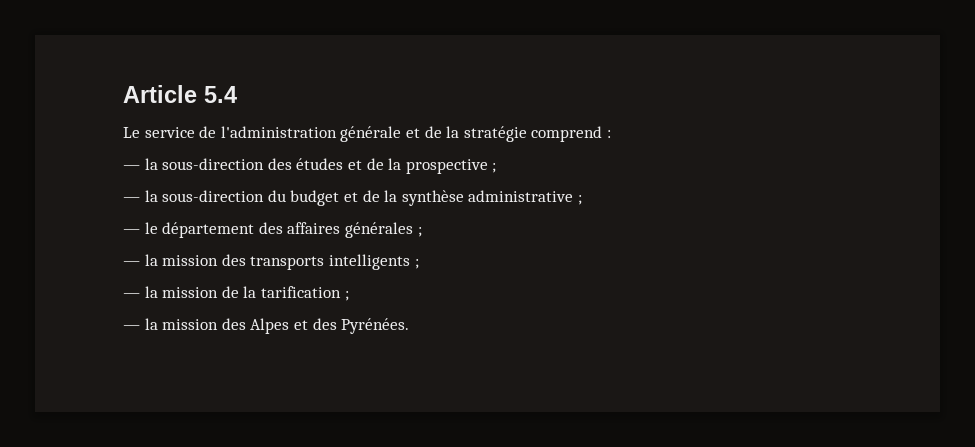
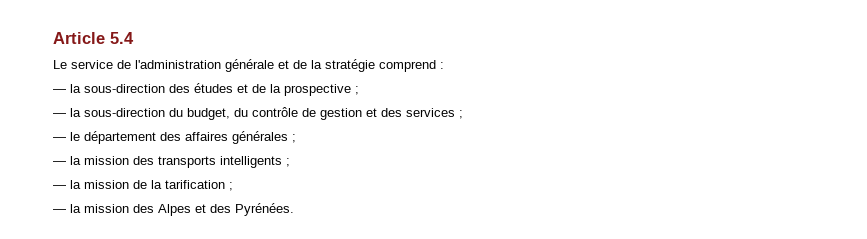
- ― la sous-direction du budget et de la synthèse administrative ;
+ ― la sous-direction du budget, du contrôle de gestion et des services ;

